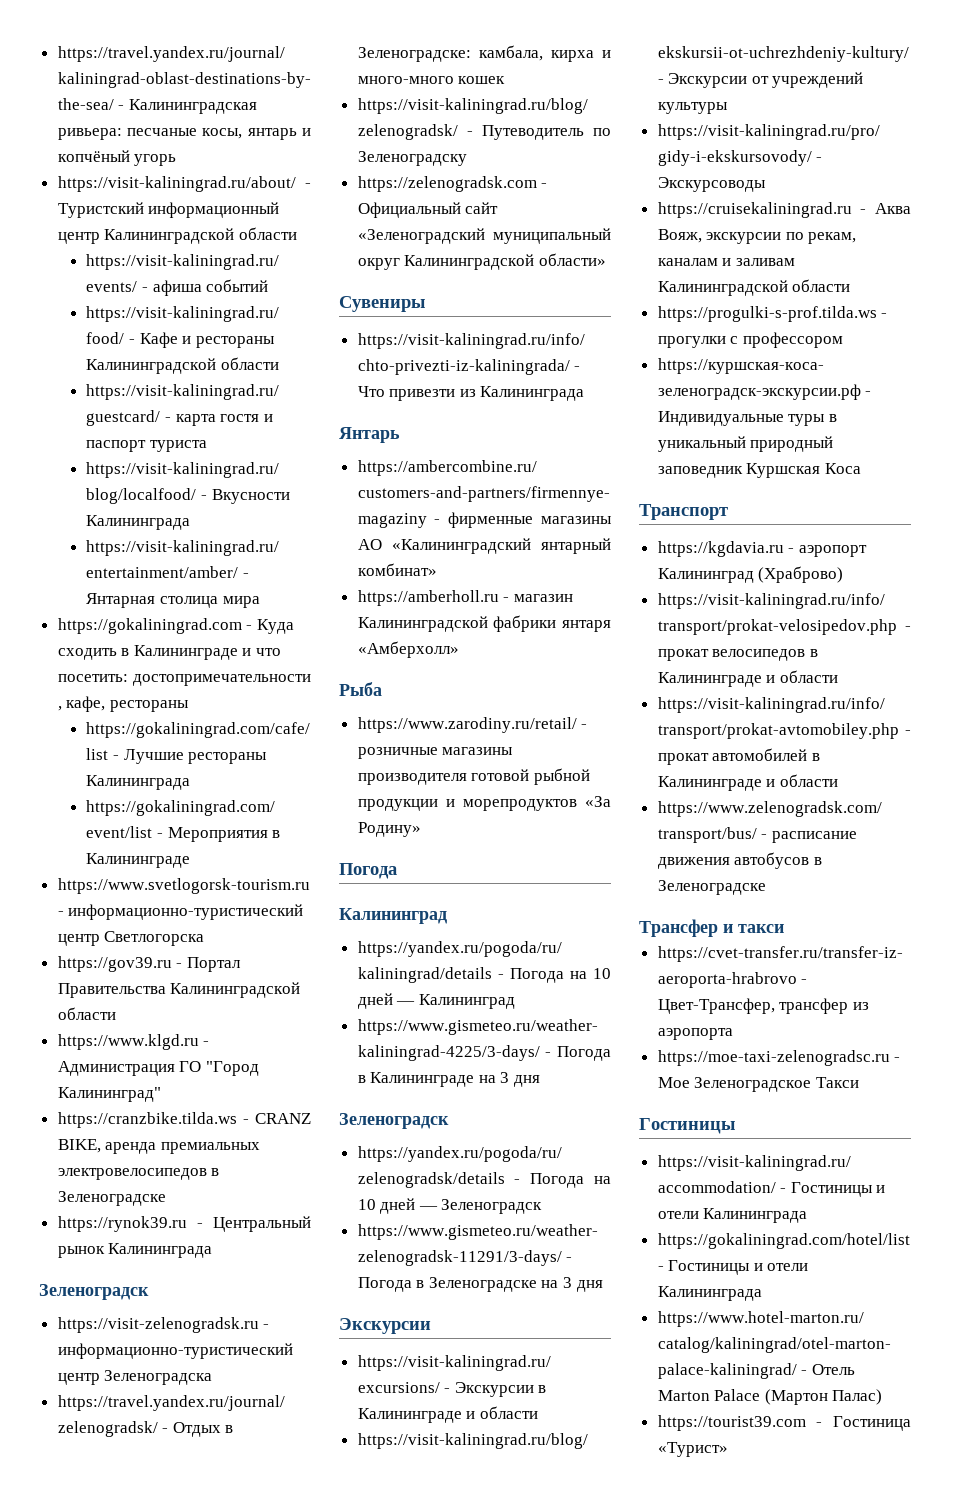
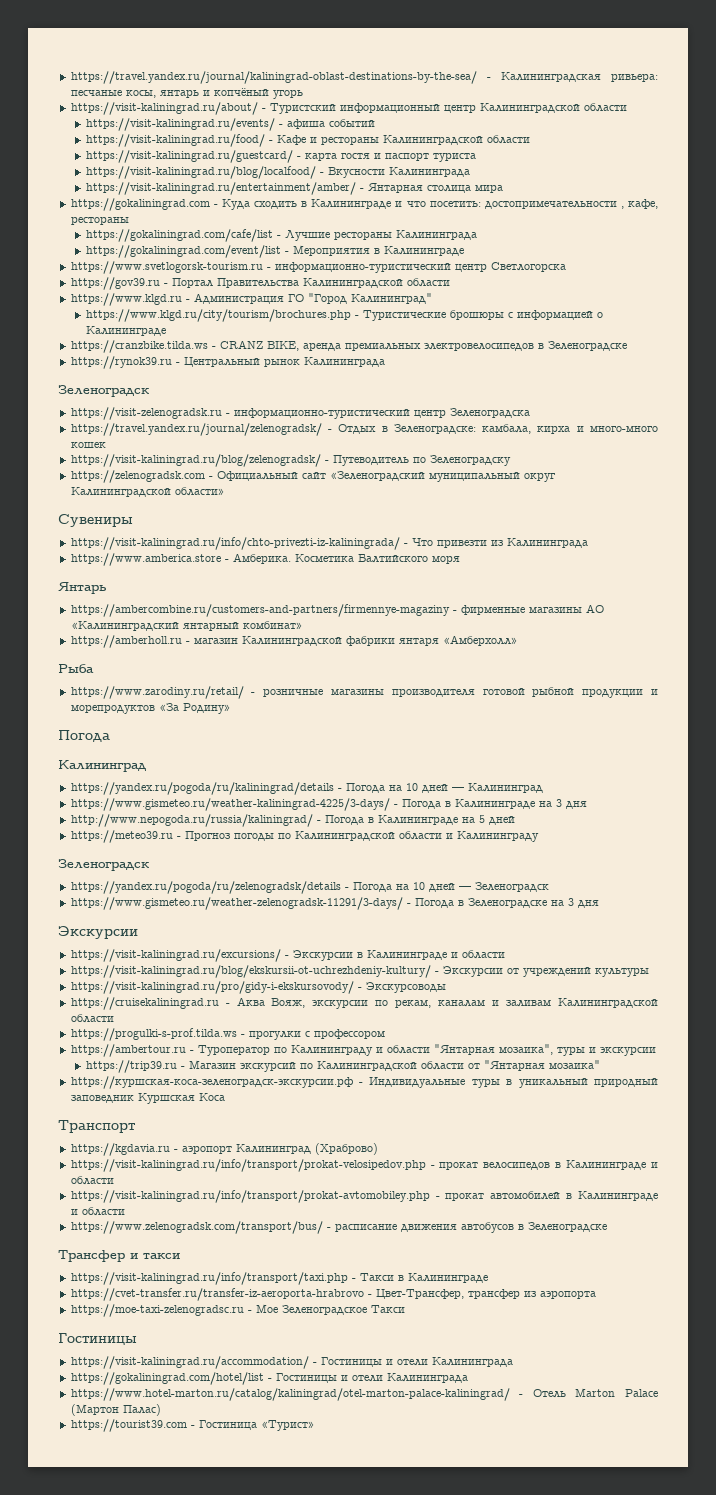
+ https://www.klgd.ru/city/tourism/brochures.php - Туристические брошюры с информацией о Калининграде
+ https://www.amberica.store - Амберика. Косметика Балтийского моря
+ http://www.nepogoda.ru/russia/kaliningrad/ - Погода в Калининграде на 5 дней
+ https://meteo39.ru - Прогноз погоды по Калининградской области и Калининграду
+ https://ambertour.ru - Туроператор по Калининграду и области "Янтарная мозаика", туры и экскурсии
+ https://trip39.ru - Магазин экскурсий по Калининградской области от "Янтарная мозаика"
+ https://visit-kaliningrad.ru/info/transport/taxi.php - Такси в Калининграде

